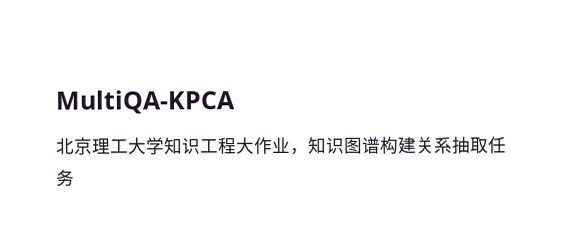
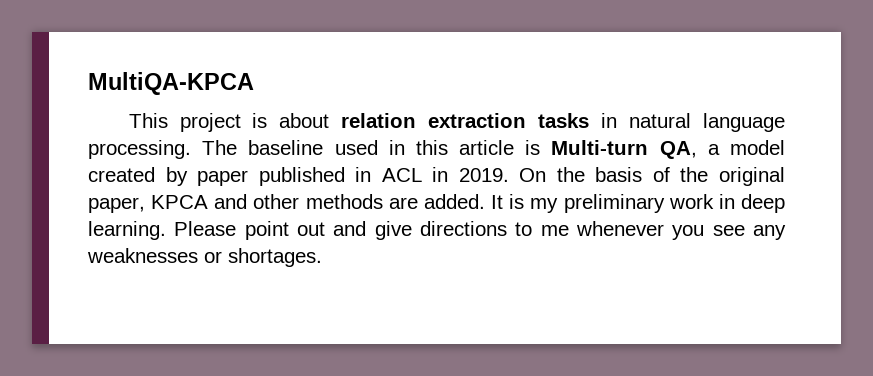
- 北京理工大学知识工程大作业，知识图谱构建关系抽取任务
+ This project is about relation extraction tasks in natural language processing. The baseline used in this article is Multi-turn QA, a model created by paper published in ACL in 2019. On the basis of the original paper, KPCA and other methods are added. It is my preliminary work in deep learning. Please point out and give directions to me whenever you see any weaknesses or shortages.

